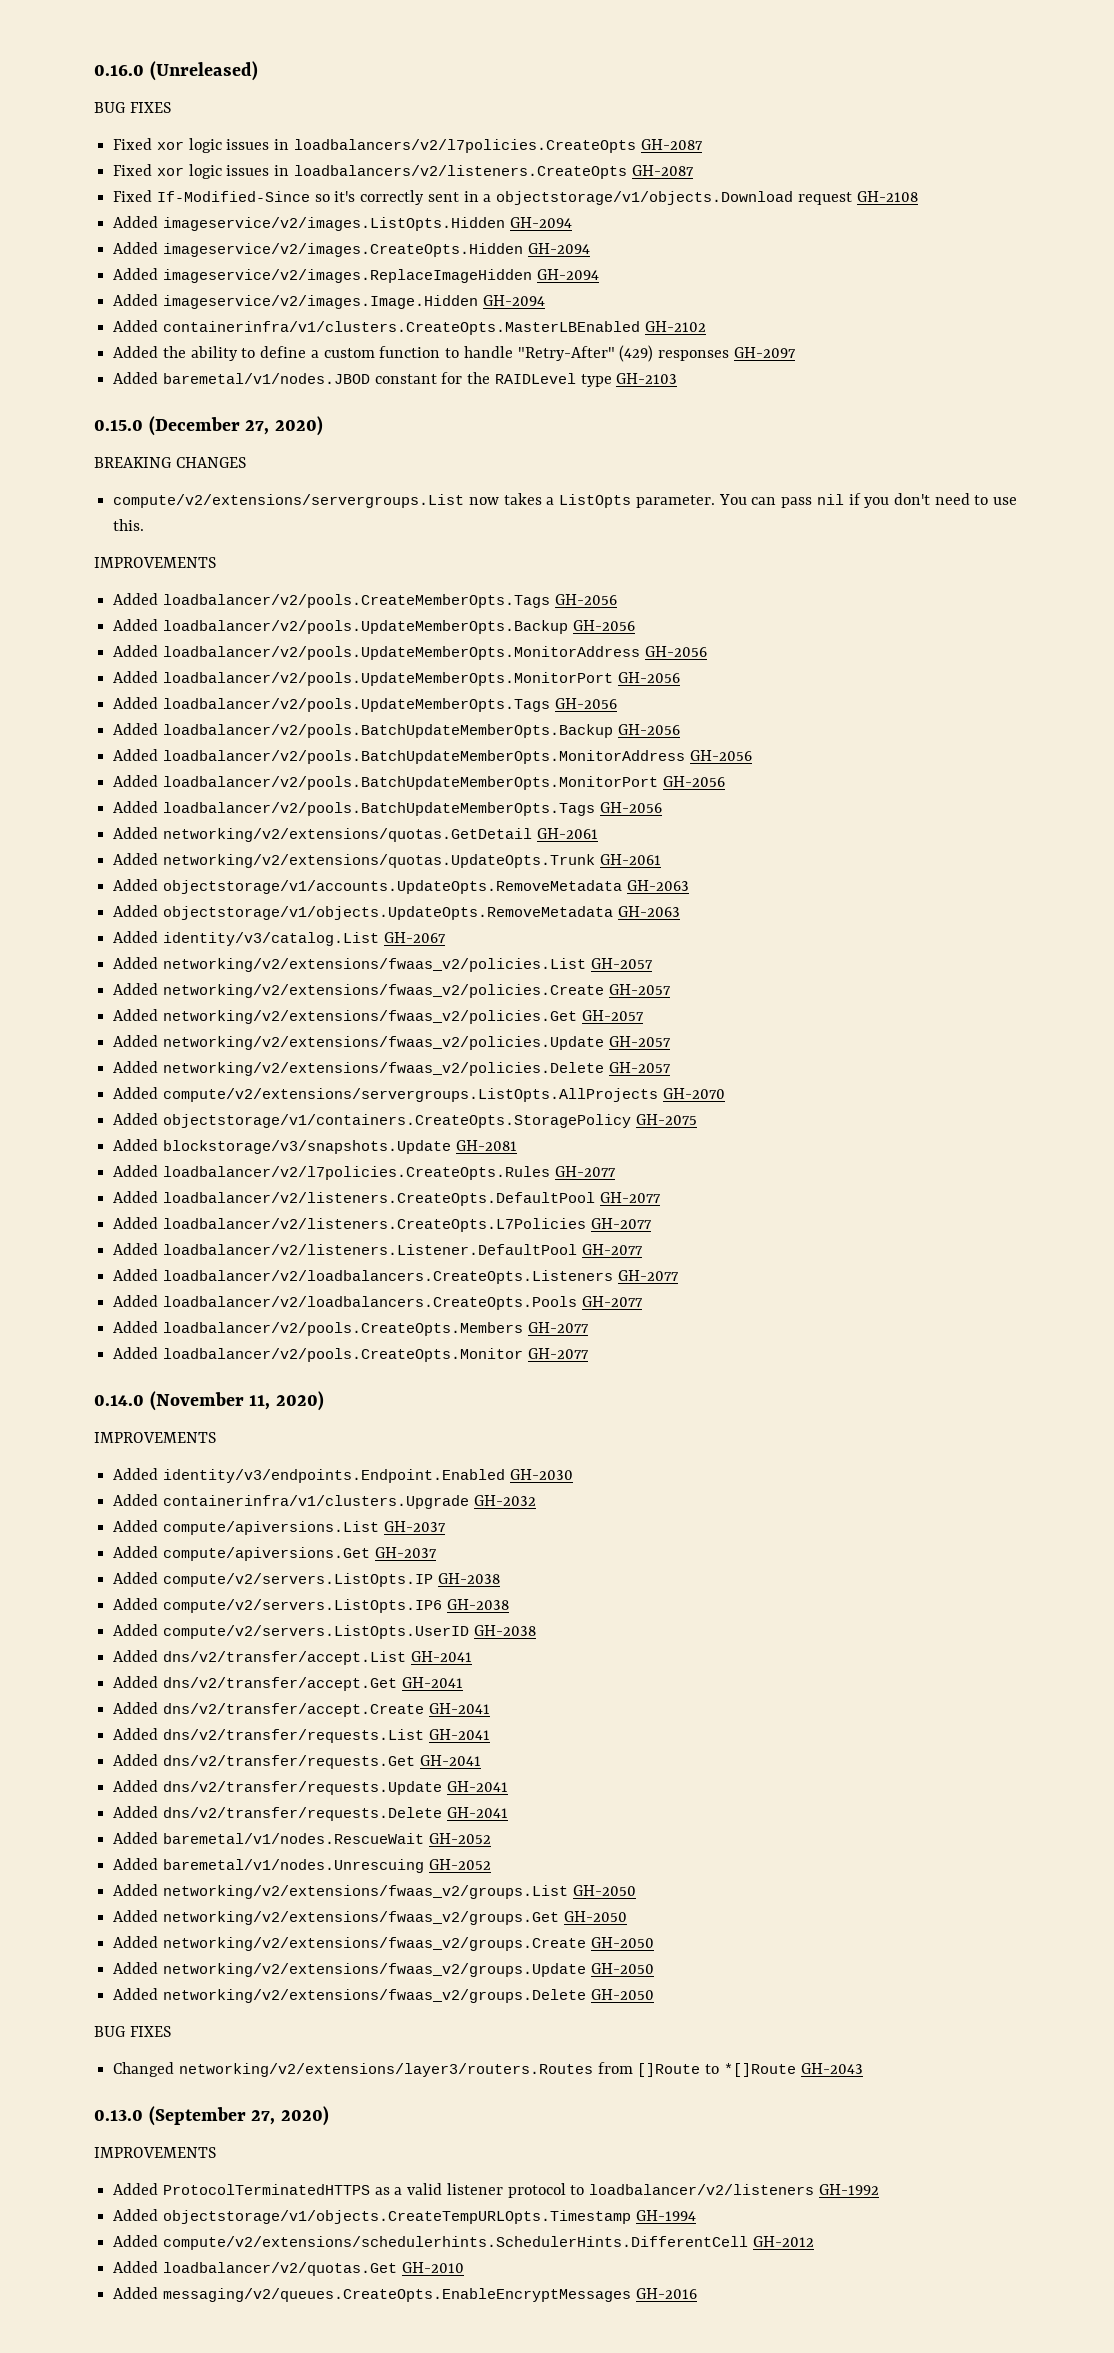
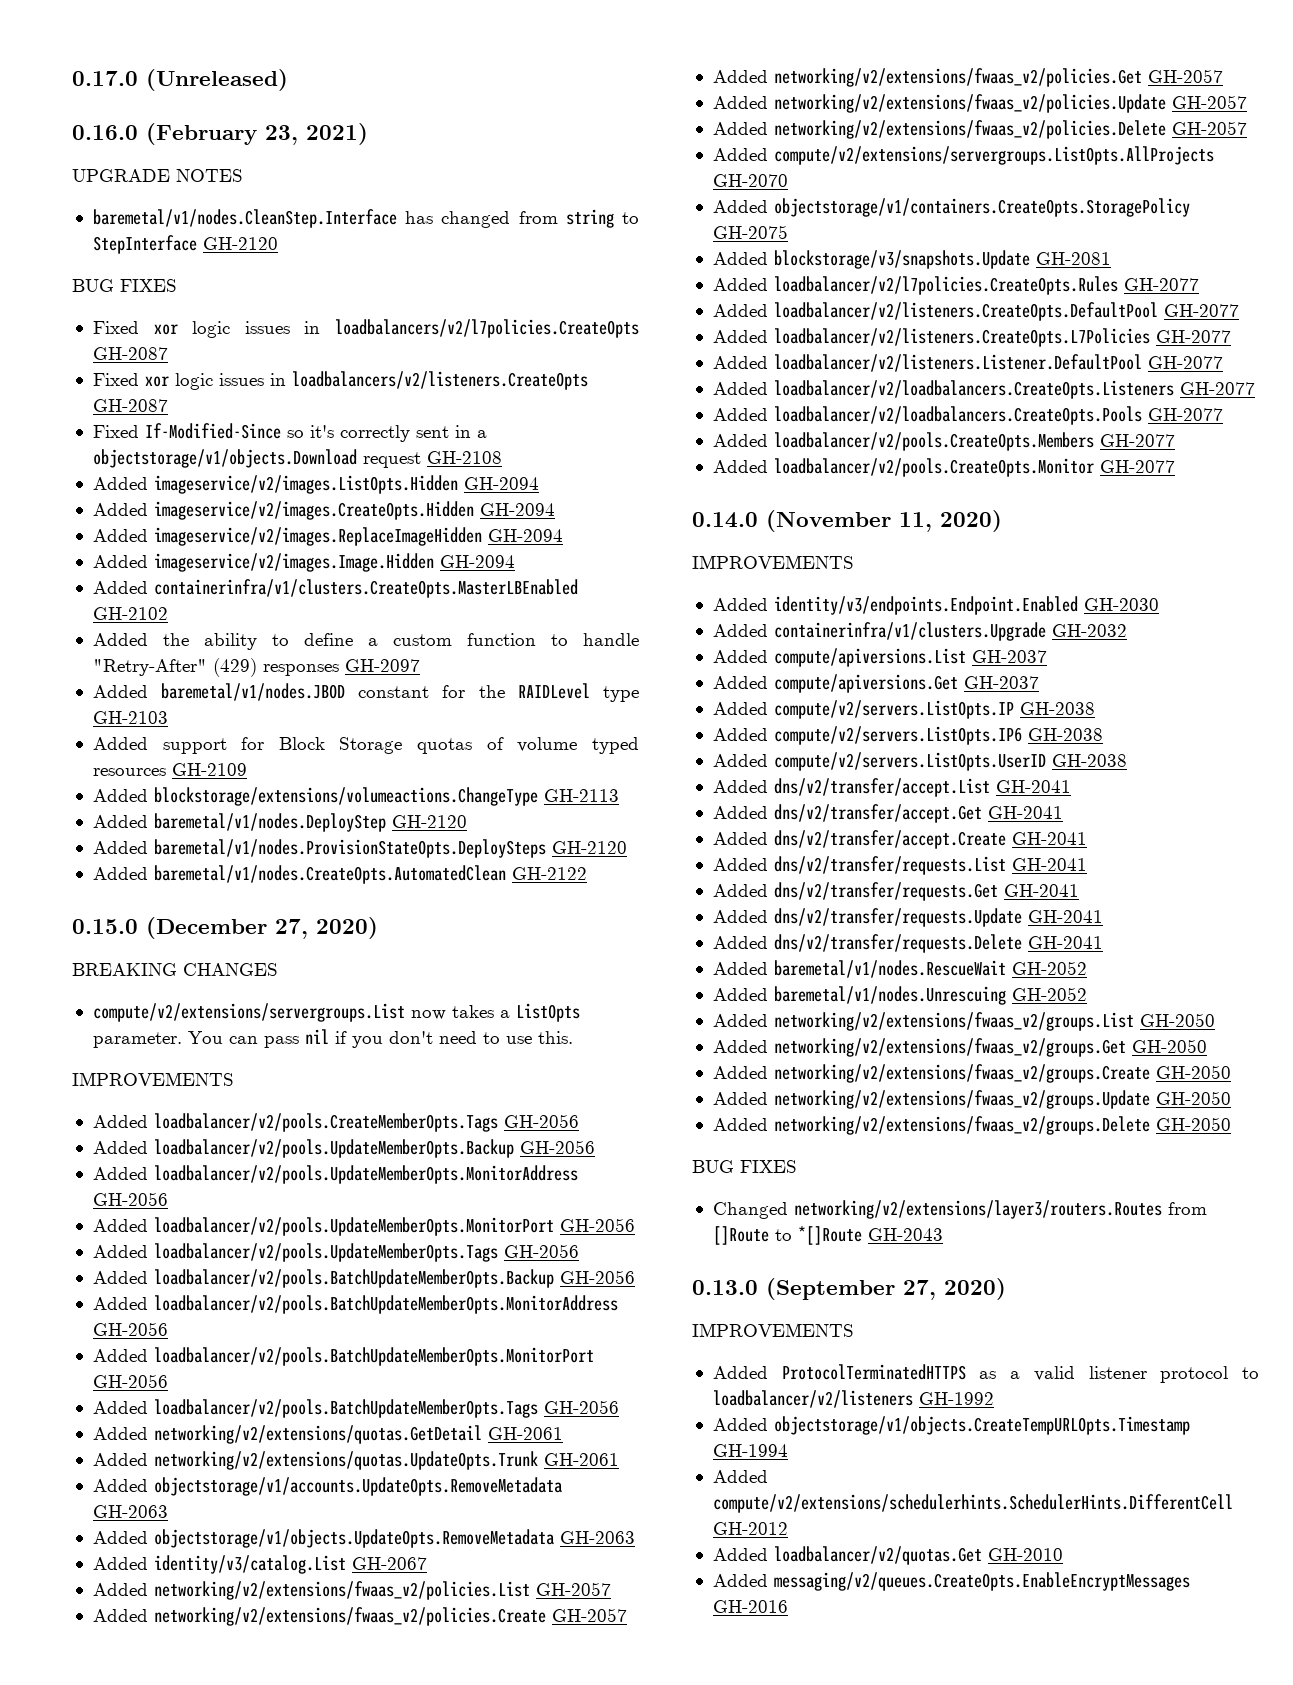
- 0.16.0 (Unreleased)
+ 0.17.0 (Unreleased)
+ 0.16.0 (February 23, 2021)
+ UPGRADE NOTES
+ baremetal/v1/nodes.CleanStep.Interface has changed from string to StepInterface GH-2120
+ Added support for Block Storage quotas of volume typed resources GH-2109
+ Added blockstorage/extensions/volumeactions.ChangeType GH-2113
+ Added baremetal/v1/nodes.DeployStep GH-2120
+ Added baremetal/v1/nodes.ProvisionStateOpts.DeploySteps GH-2120
+ Added baremetal/v1/nodes.CreateOpts.AutomatedClean GH-2122

